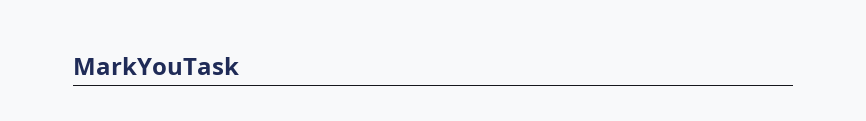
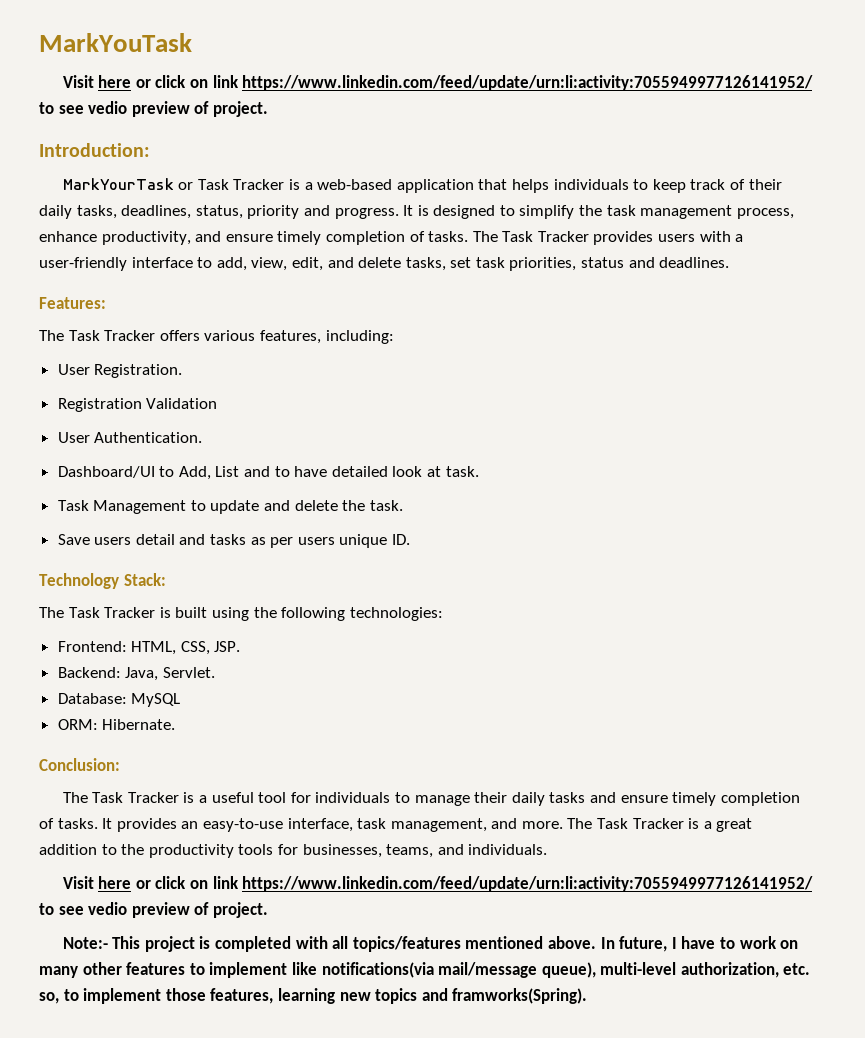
  MarkYouTask
+ Visit here or click on link https://www.linkedin.com/feed/update/urn:li:activity:7055949977126141952/ to see vedio preview of project.
+ Introduction:
+ MarkYourTask or Task Tracker is a web-based application that helps individuals to keep track of their daily tasks, deadlines, status, priority and progress. It is designed to simplify the task management process, enhance productivity, and ensure timely completion of tasks. The Task Tracker provides users with a user-friendly interface to add, view, edit, and delete tasks, set task priorities, status and deadlines.
+ Features:
+ The Task Tracker offers various features, including:
+ User Registration.
+ Registration Validation
+ User Authentication.
+ Dashboard/UI to Add, List and to have detailed look at task.
+ Task Management to update and delete the task.
+ Save users detail and tasks as per users unique ID.
+ Technology Stack:
+ The Task Tracker is built using the following technologies:
+ Frontend: HTML, CSS, JSP.
+ Backend: Java, Servlet.
+ Database: MySQL
+ ORM: Hibernate.
+ Conclusion:
+ The Task Tracker is a useful tool for individuals to manage their daily tasks and ensure timely completion of tasks. It provides an easy-to-use interface, task management, and more. The Task Tracker is a great addition to the productivity tools for businesses, teams, and individuals.
+ Visit here or click on link https://www.linkedin.com/feed/update/urn:li:activity:7055949977126141952/ to see vedio preview of project.
+ Note:- This project is completed with all topics/features mentioned above. In future, I have to work on many other features to implement like notifications(via mail/message queue), multi-level authorization, etc. so, to implement those features, learning new topics and framworks(Spring).

